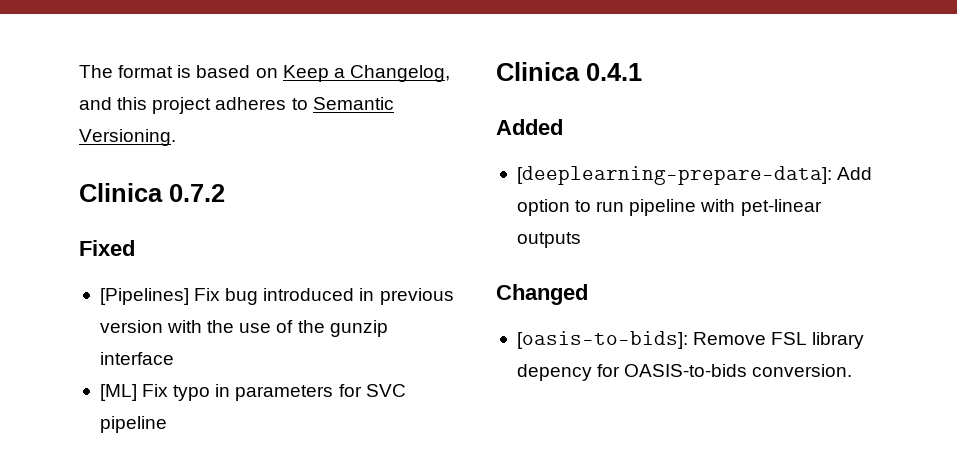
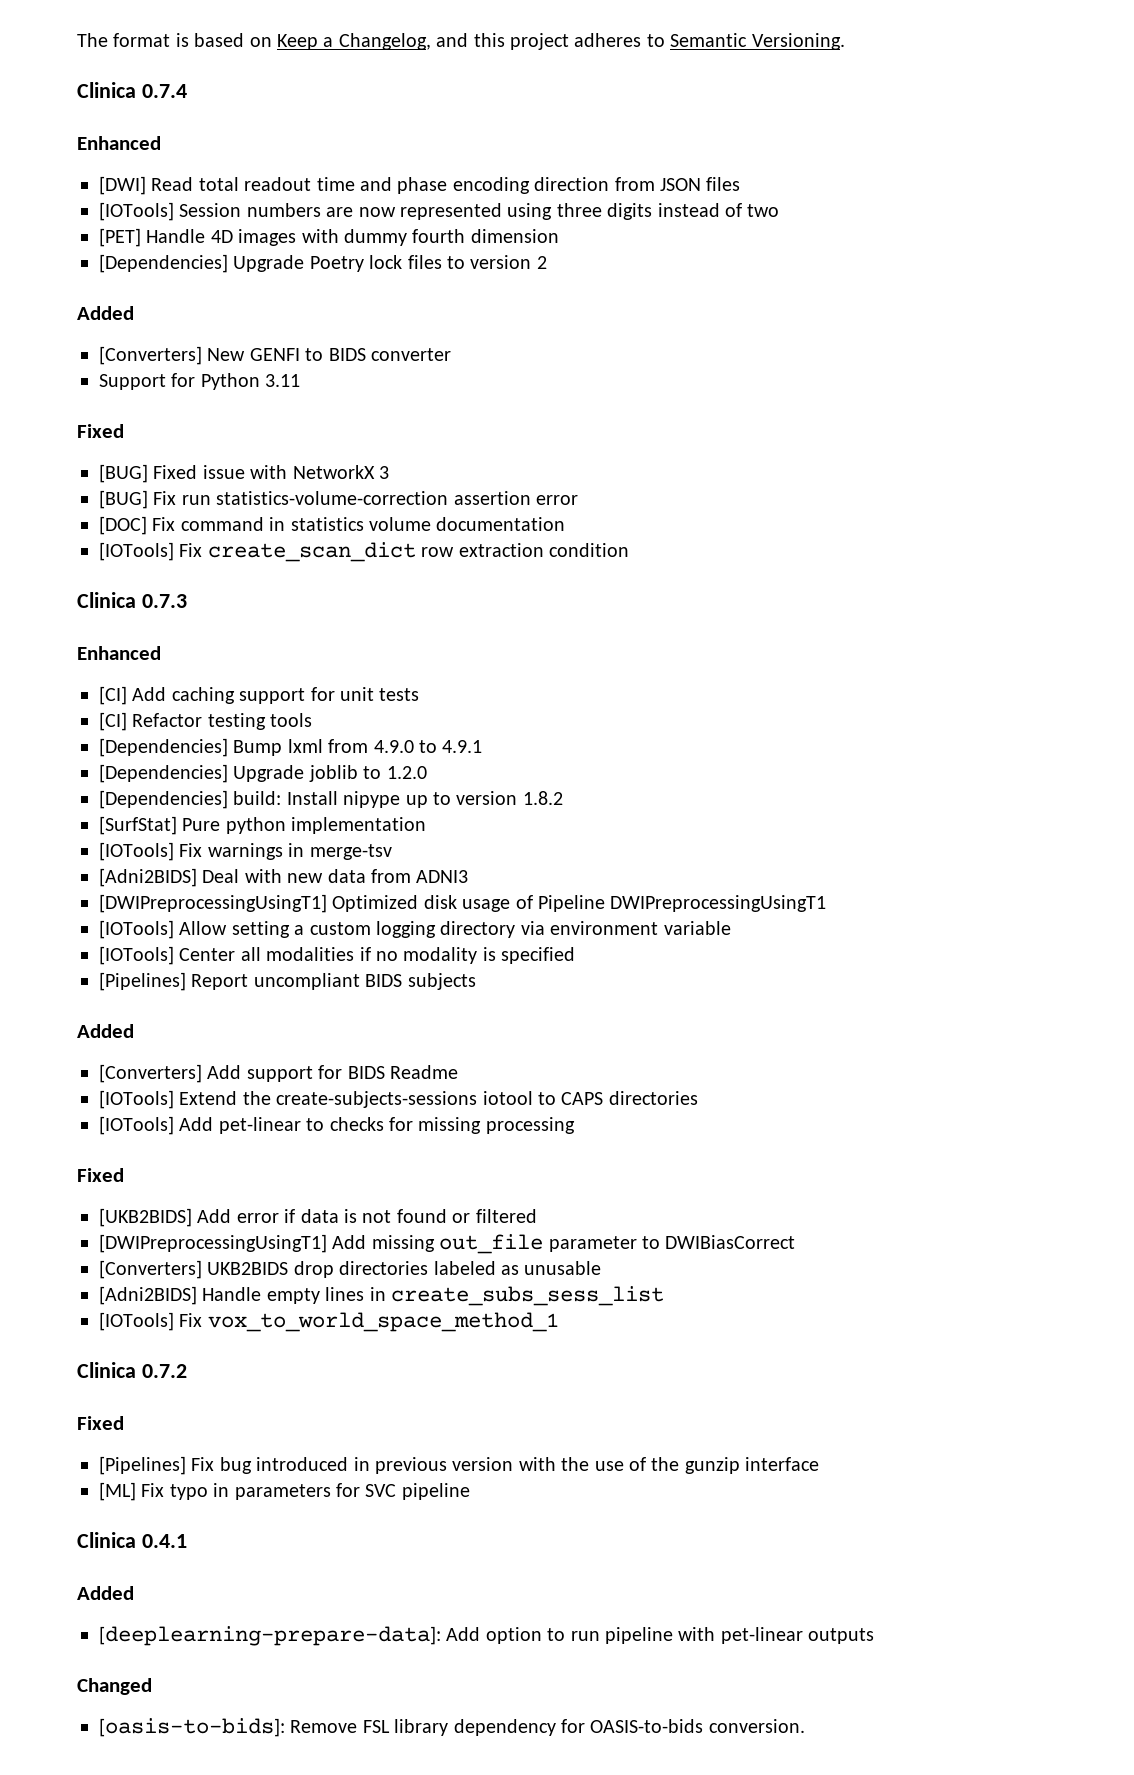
+ Clinica 0.7.4
+ Enhanced
+ [DWI] Read total readout time and phase encoding direction from JSON files
+ [IOTools] Session numbers are now represented using three digits instead of two
+ [PET] Handle 4D images with dummy fourth dimension
+ [Dependencies] Upgrade Poetry lock files to version 2
+ Added
+ [Converters] New GENFI to BIDS converter
+ Support for Python 3.11
+ Fixed
+ [BUG] Fixed issue with NetworkX 3
+ [BUG] Fix run statistics-volume-correction assertion error
+ [DOC] Fix command in statistics volume documentation
+ [IOTools] Fix create_scan_dict row extraction condition
+ Clinica 0.7.3
+ Enhanced
+ [CI] Add caching support for unit tests
+ [CI] Refactor testing tools
+ [Dependencies] Bump lxml from 4.9.0 to 4.9.1
+ [Dependencies] Upgrade joblib to 1.2.0
+ [Dependencies] build: Install nipype up to version 1.8.2
+ [SurfStat] Pure python implementation
+ [IOTools] Fix warnings in merge-tsv
+ [Adni2BIDS] Deal with new data from ADNI3
+ [DWIPreprocessingUsingT1] Optimized disk usage of Pipeline DWIPreprocessingUsingT1
+ [IOTools] Allow setting a custom logging directory via environment variable
+ [IOTools] Center all modalities if no modality is specified
+ [Pipelines] Report uncompliant BIDS subjects
+ Added
+ [Converters] Add support for BIDS Readme
+ [IOTools] Extend the create-subjects-sessions iotool to CAPS directories
+ [IOTools] Add pet-linear to checks for missing processing
+ Fixed
+ [UKB2BIDS] Add error if data is not found or filtered
+ [DWIPreprocessingUsingT1] Add missing out_file parameter to DWIBiasCorrect
+ [Converters] UKB2BIDS drop directories labeled as unusable
+ [Adni2BIDS] Handle empty lines in create_subs_sess_list
+ [IOTools] Fix vox_to_world_space_method_1
- [oasis-to-bids]: Remove FSL library depency for OASIS-to-bids conversion.
+ [oasis-to-bids]: Remove FSL library dependency for OASIS-to-bids conversion.

